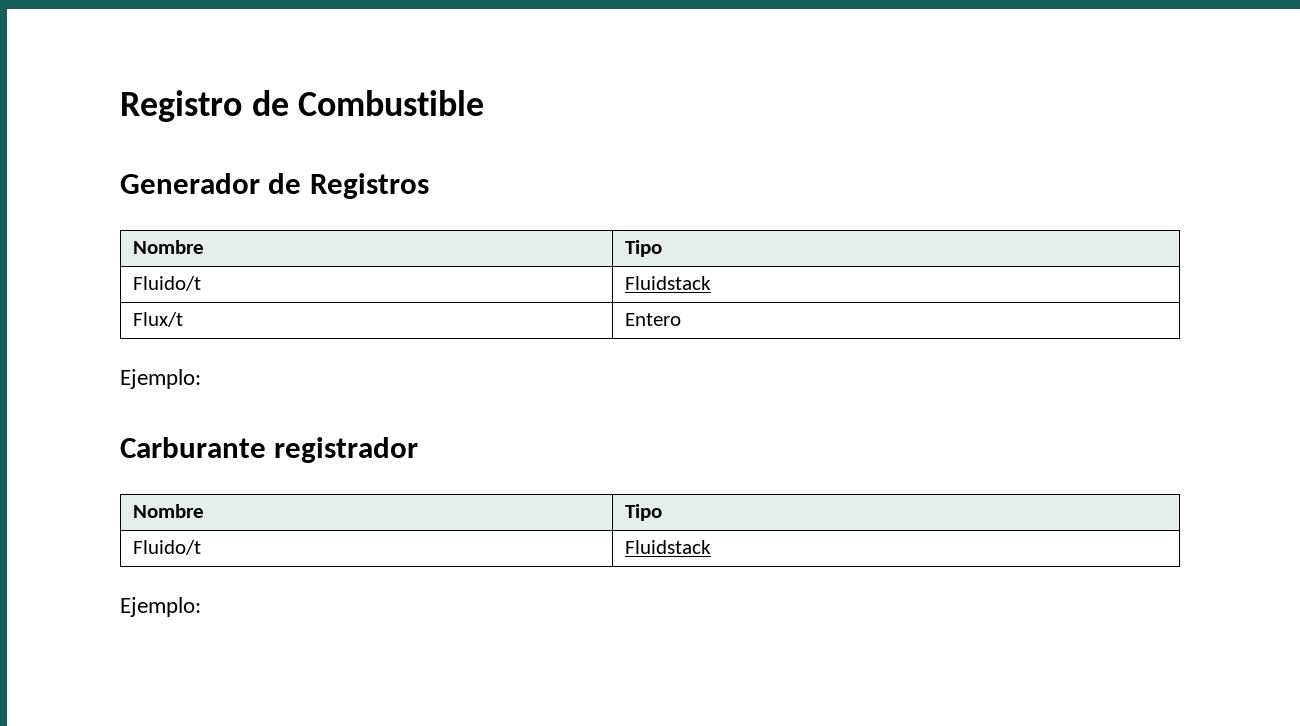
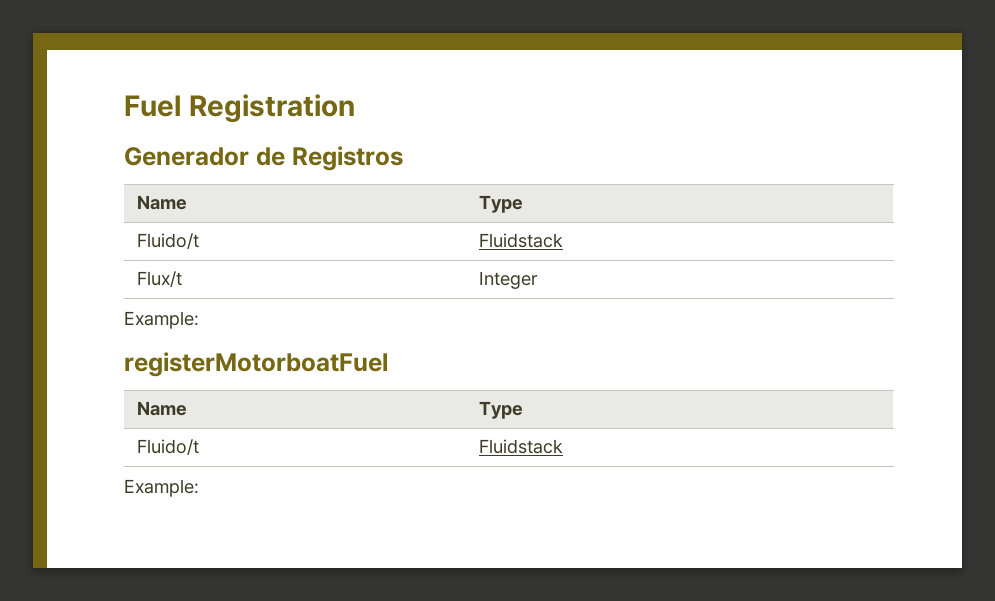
- Registro de Combustible
+ Fuel Registration
  Generador de Registros
- Nombre | Tipo
+ Name | Type
- Flux/t | Entero
- Ejemplo:
- Carburante registrador
- Nombre | Tipo
+ Flux/t | Integer
+ Example:
+ registerMotorboatFuel
+ Name | Type
  Fluido/t | Fluidstack
- Ejemplo:
+ Example:

